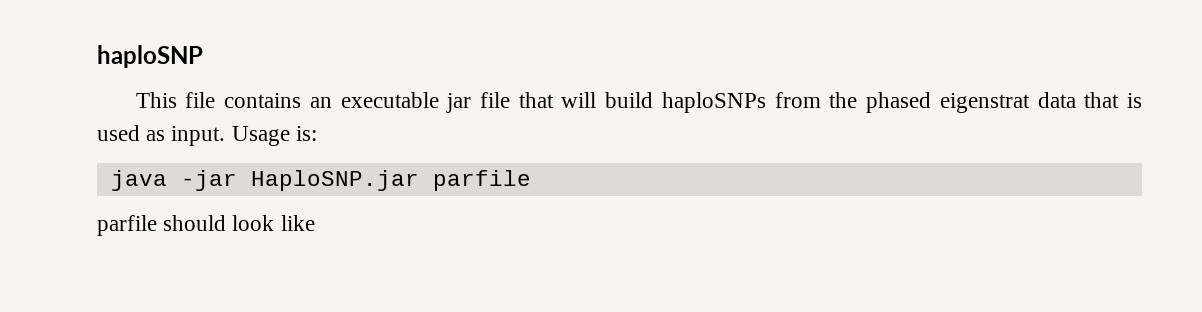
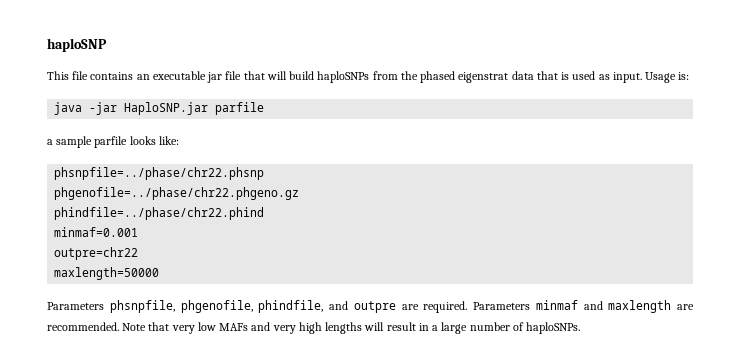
- parfile should look like
+ a sample parfile looks like:
+ phsnpfile=../phase/chr22.phsnp
+ phgenofile=../phase/chr22.phgeno.gz
+ phindfile=../phase/chr22.phind
+ minmaf=0.001
+ outpre=chr22
+ maxlength=50000
+ Parameters phsnpfile, phgenofile, phindfile, and outpre are required. Parameters minmaf and maxlength are recommended. Note that very low MAFs and very high lengths will result in a large number of haploSNPs.

